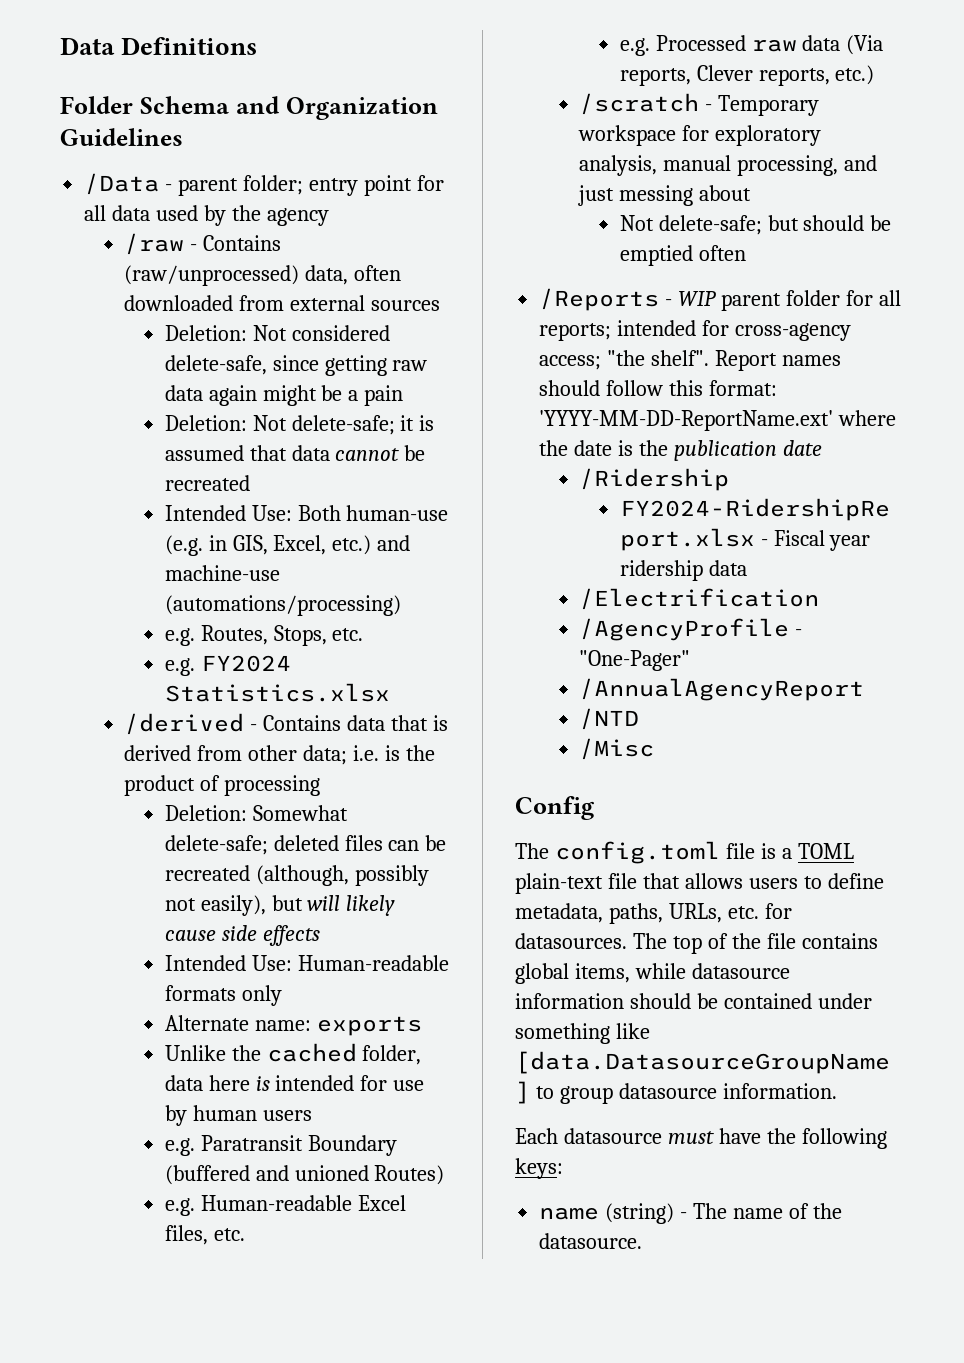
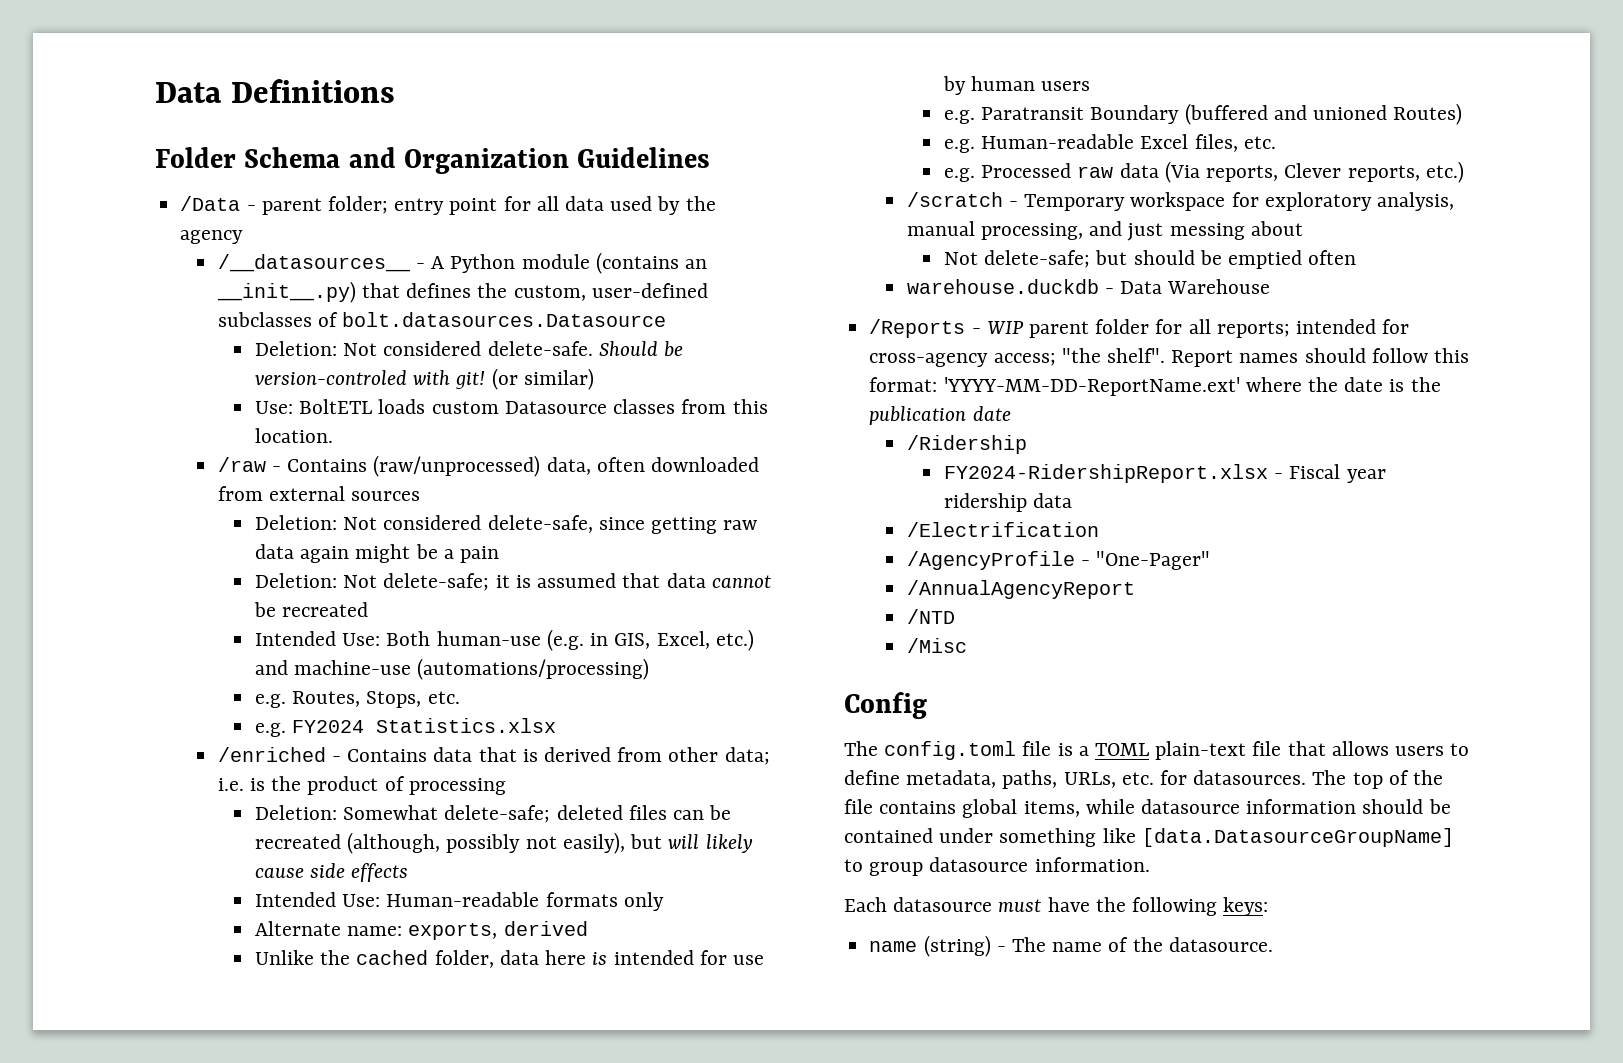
+ /__datasources__ - A Python module (contains an __init__.py) that defines the custom, user-defined subclasses of bolt.datasources.Datasource
+ Deletion: Not considered delete-safe. Should be version-controled with git! (or similar)
+ Use: BoltETL loads custom Datasource classes from this location.
- /derived - Contains data that is derived from other data; i.e. is the product of processing
+ /enriched - Contains data that is derived from other data; i.e. is the product of processing
- Alternate name: exports
+ Alternate name: exports, derived
+ warehouse.duckdb - Data Warehouse

